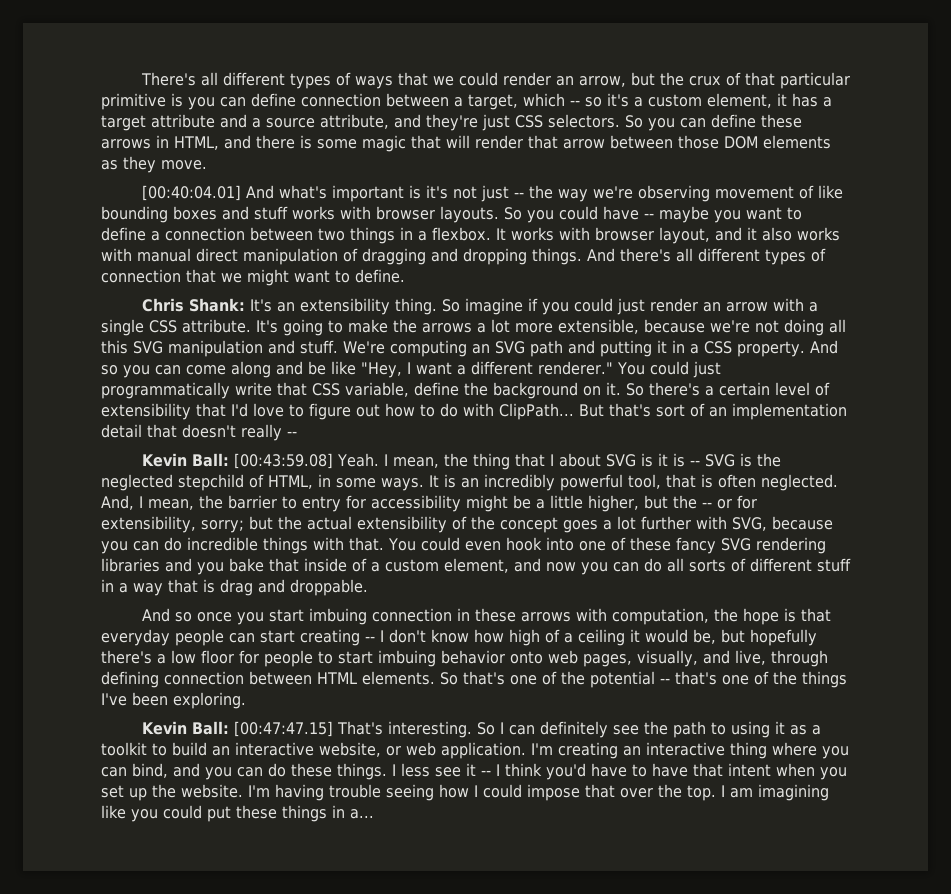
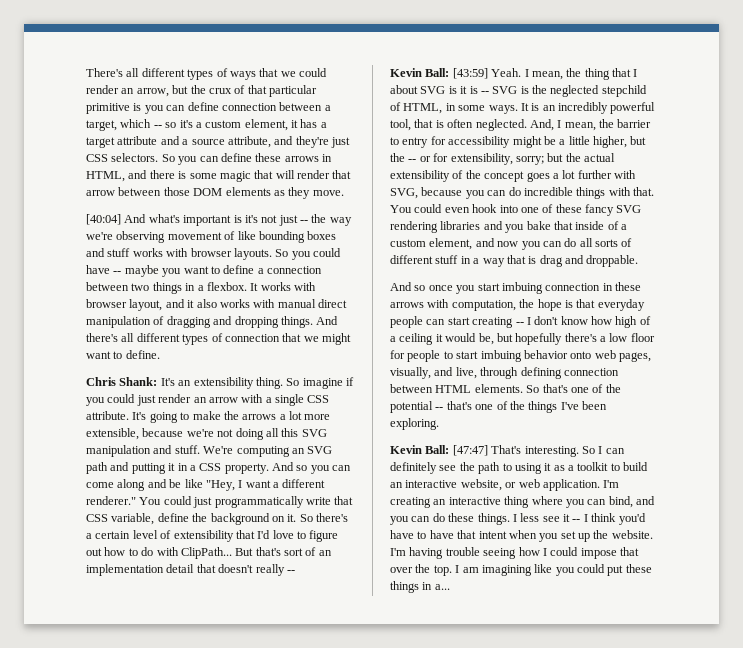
- [00:40:04.01] And what's important is it's not just -- the way we're observing movement of like bounding boxes and stuff works with browser layouts.
+ [40:04] And what's important is it's not just -- the way we're observing movement of like bounding boxes and stuff works with browser layouts.
- Kevin Ball: [00:43:59.08] Yeah.
+ Kevin Ball: [43:59] Yeah.
- Kevin Ball: [00:47:47.15] That's interesting.
+ Kevin Ball: [47:47] That's interesting.

